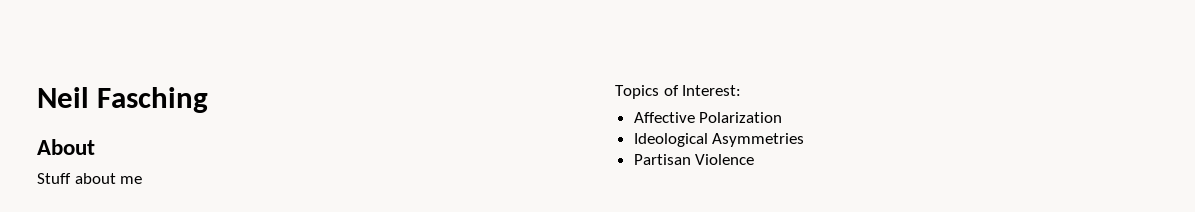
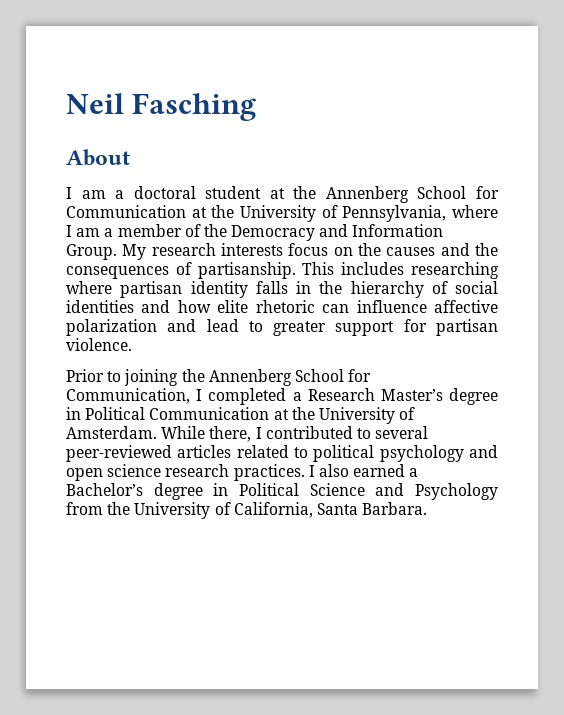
- Stuff about me
- Topics of Interest:
- Affective Polarization
- Ideological Asymmetries
- Partisan Violence
+ I am a doctoral student at the Annenberg School for Communication at the University of Pennsylvania, where I am a member of the Democracy and Information Group. My research interests focus on the causes and the consequences of partisanship. This includes researching where partisan identity falls in the hierarchy of social identities and how elite rhetoric can influence affective polarization and lead to greater support for partisan violence.
+ Prior to joining the Annenberg School for Communication, I completed a Research Master’s degree in Political Communication at the University of Amsterdam. While there, I contributed to several peer-reviewed articles related to political psychology and open science research practices. I also earned a Bachelor’s degree in Political Science and Psychology from the University of California, Santa Barbara.

